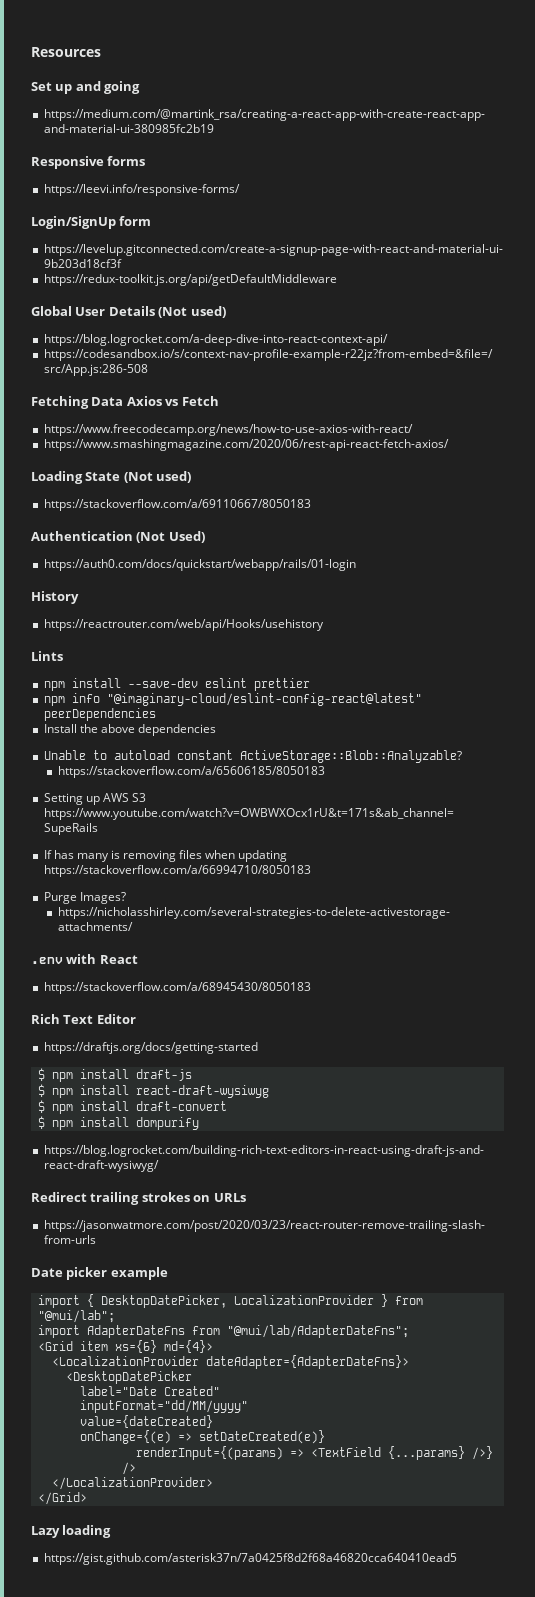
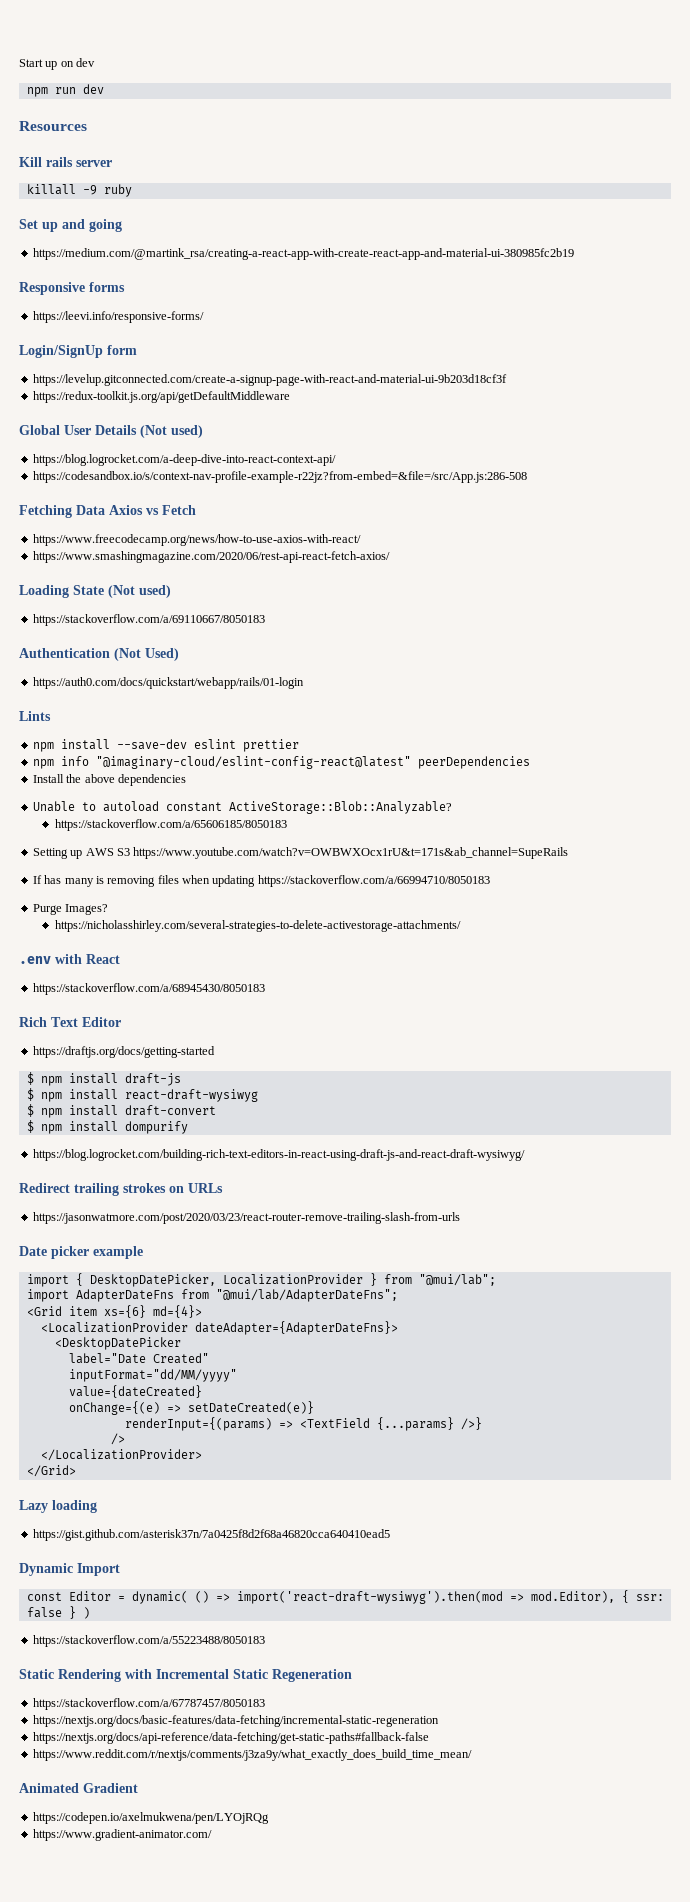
+ Start up on dev
+ npm run dev
  Resources
+ Kill rails server
+ killall -9 ruby
- History
- https://reactrouter.com/web/api/Hooks/usehistory
+ Dynamic Import
+ const Editor = dynamic( () => import('react-draft-wysiwyg').then(mod => mod.Editor), { ssr: false } )
+ https://stackoverflow.com/a/55223488/8050183
+ Static Rendering with Incremental Static Regeneration
+ https://stackoverflow.com/a/67787457/8050183
+ https://nextjs.org/docs/basic-features/data-fetching/incremental-static-regeneration
+ https://nextjs.org/docs/api-reference/data-fetching/get-static-paths#fallback-false
+ https://www.reddit.com/r/nextjs/comments/j3za9y/what_exactly_does_build_time_mean/
+ Animated Gradient
+ https://codepen.io/axelmukwena/pen/LYOjRQg
+ https://www.gradient-animator.com/

